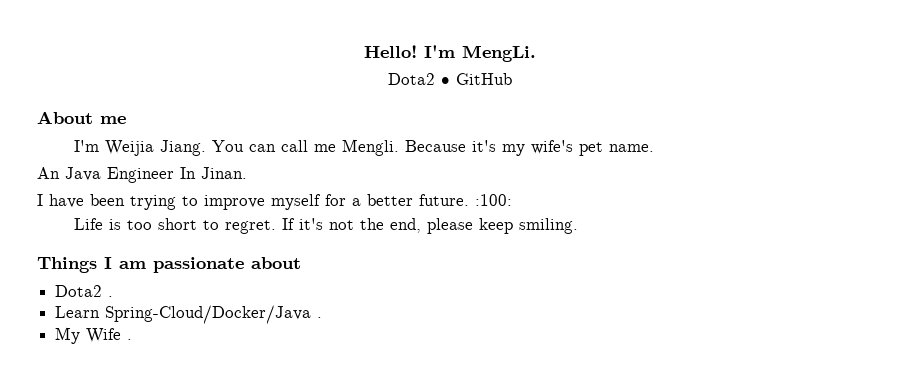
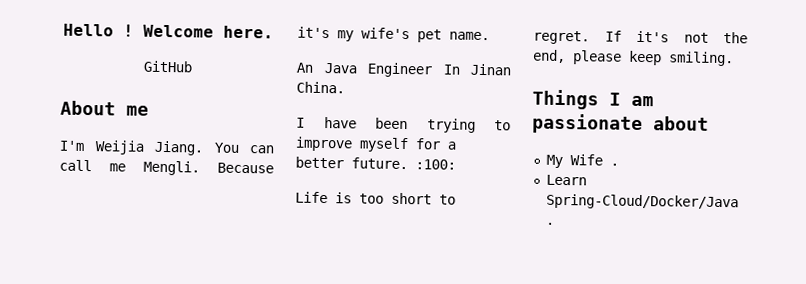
- Hello! I'm MengLi.
- Dota2 • GitHub
+ Hello ! Welcome here.
+ GitHub
- An Java Engineer In Jinan.
+ An Java Engineer In Jinan China.
- Dota2 .
+ My Wife .
- My Wife .

